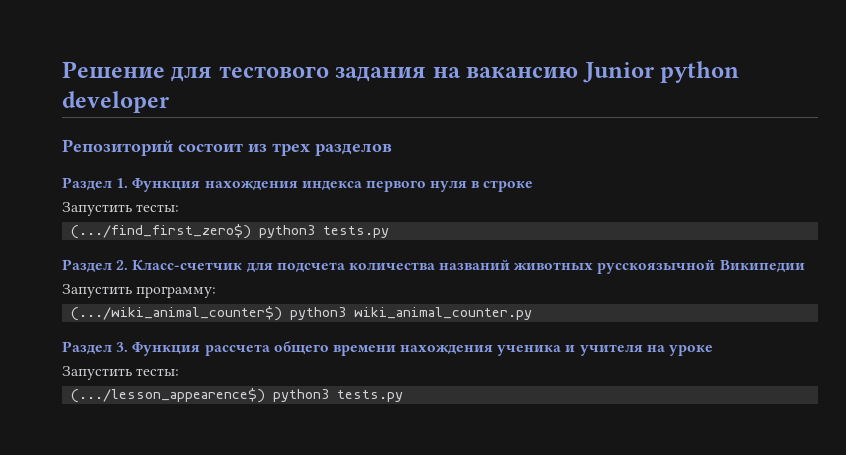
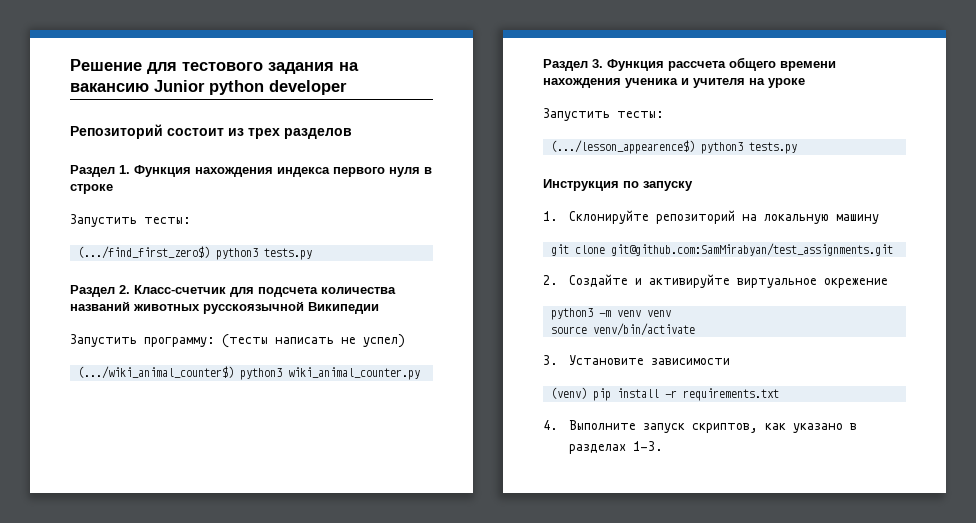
- Запустить программу:
+ Запустить программу: (тесты написать не успел)
+ Инструкция по запуску
+ 1. Склонируйте репозиторий на локальную машину
+ git clone git@github.com:SamMirabyan/test_assignments.git
+ 2. Создайте и активируйте виртуальное окрежение
+ python3 -m venv venv
+ source venv/bin/activate
+ 3. Установите зависимости
+ (venv) pip install -r requirements.txt
+ 4. Выполните запуск скриптов, как указано в разделах 1-3.

